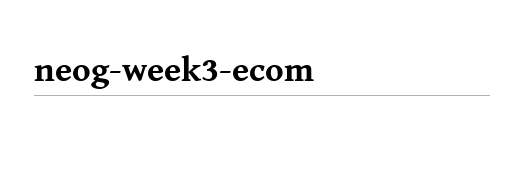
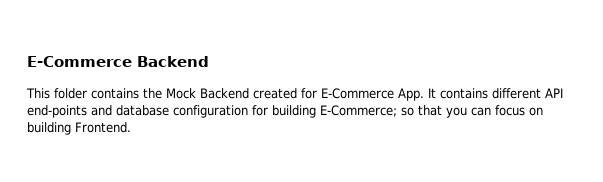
- neog-week3-ecom
+ E-Commerce Backend
+ This folder contains the Mock Backend created for E-Commerce App. It contains different API end-points and database configuration for building E-Commerce; so that you can focus on building Frontend.

